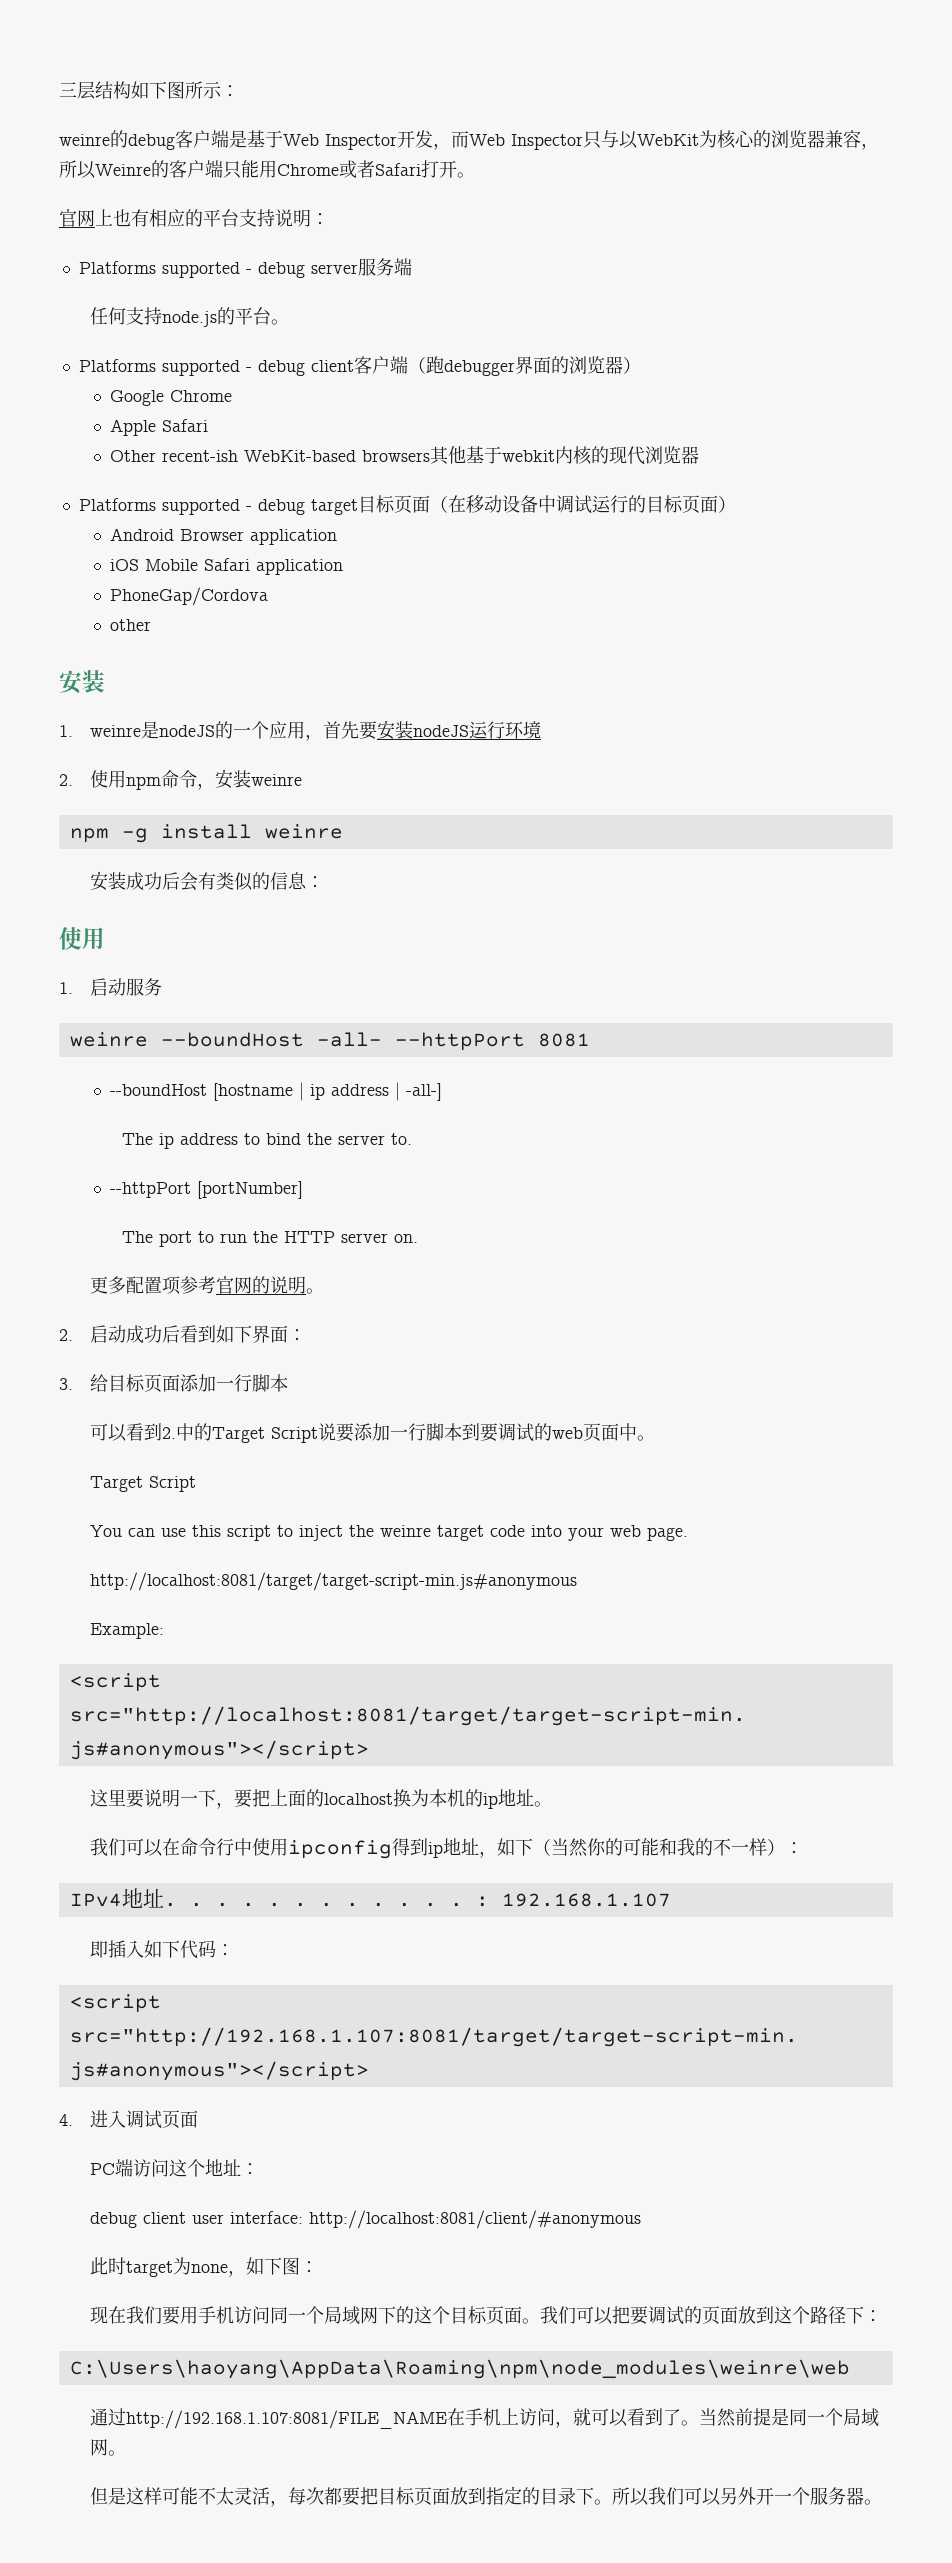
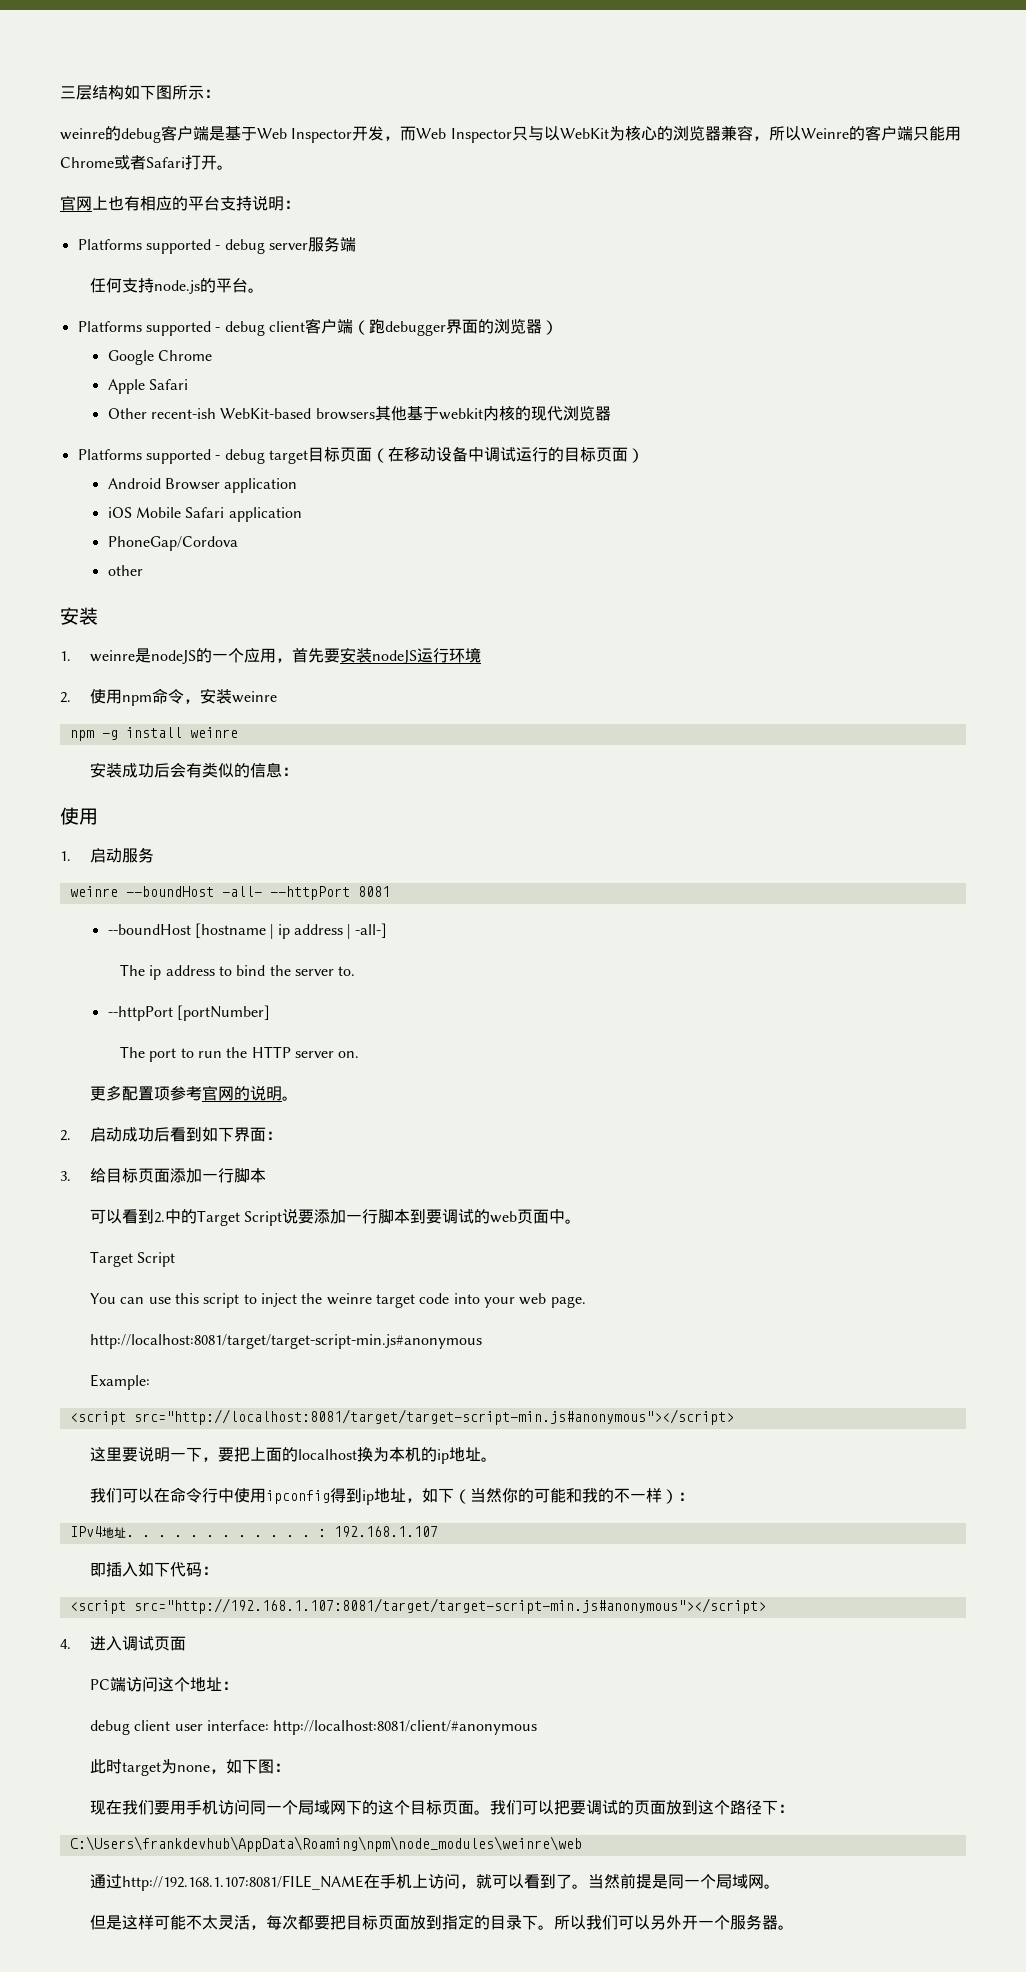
- C:\Users\haoyang\AppData\Roaming\npm\node_modules\weinre\web
+ C:\Users\frankdevhub\AppData\Roaming\npm\node_modules\weinre\web

